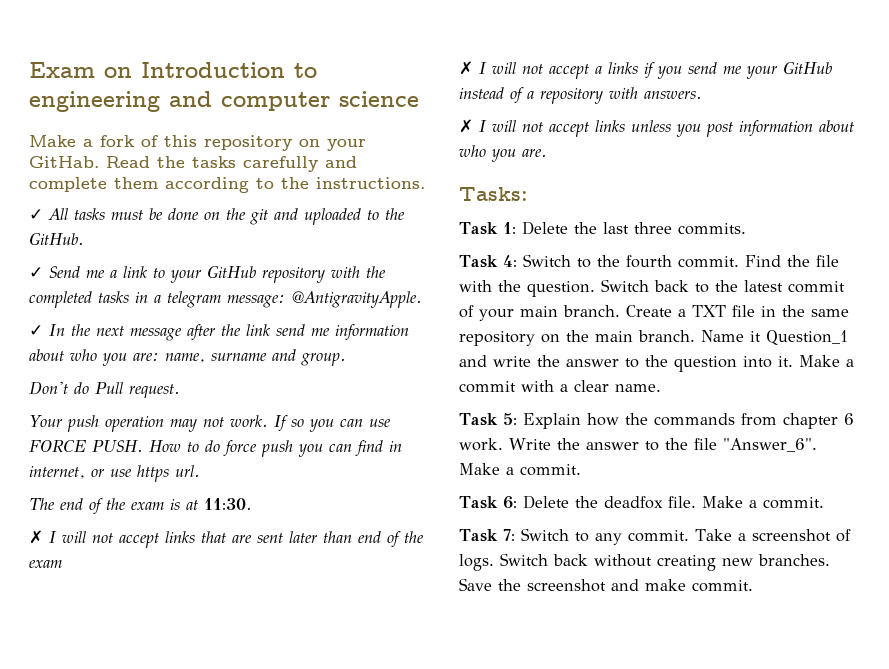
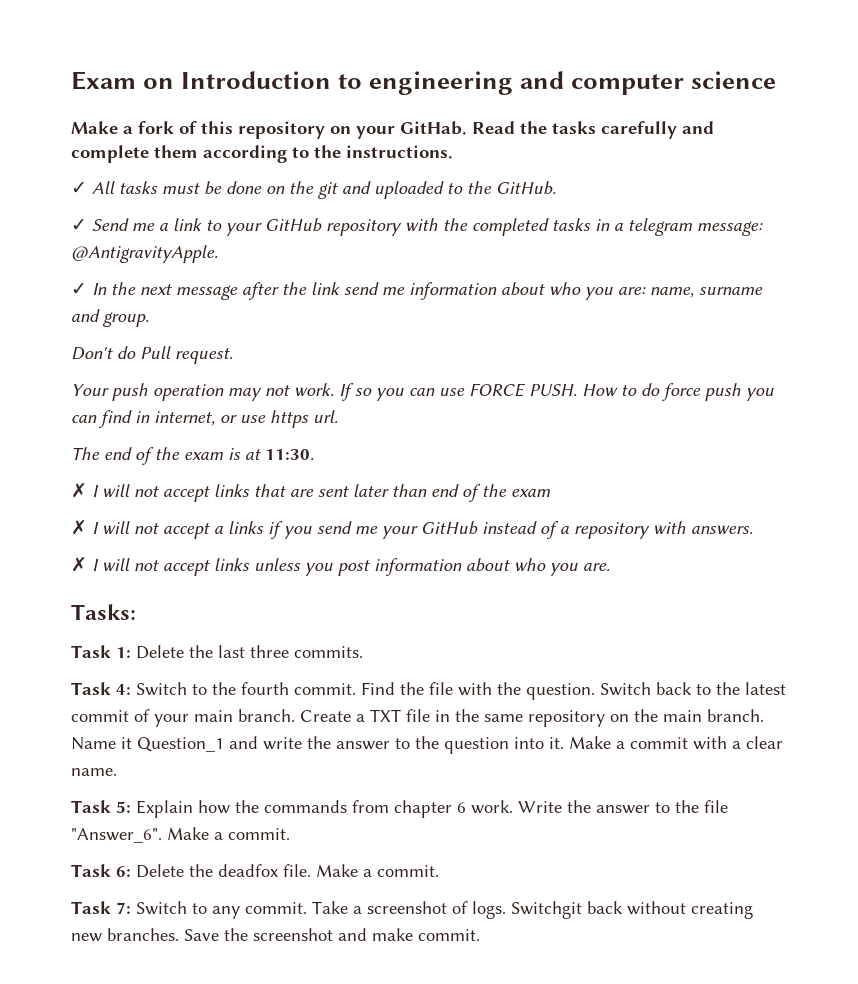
- Switch back without creating new branches.
+ Switchgit back without creating new branches.

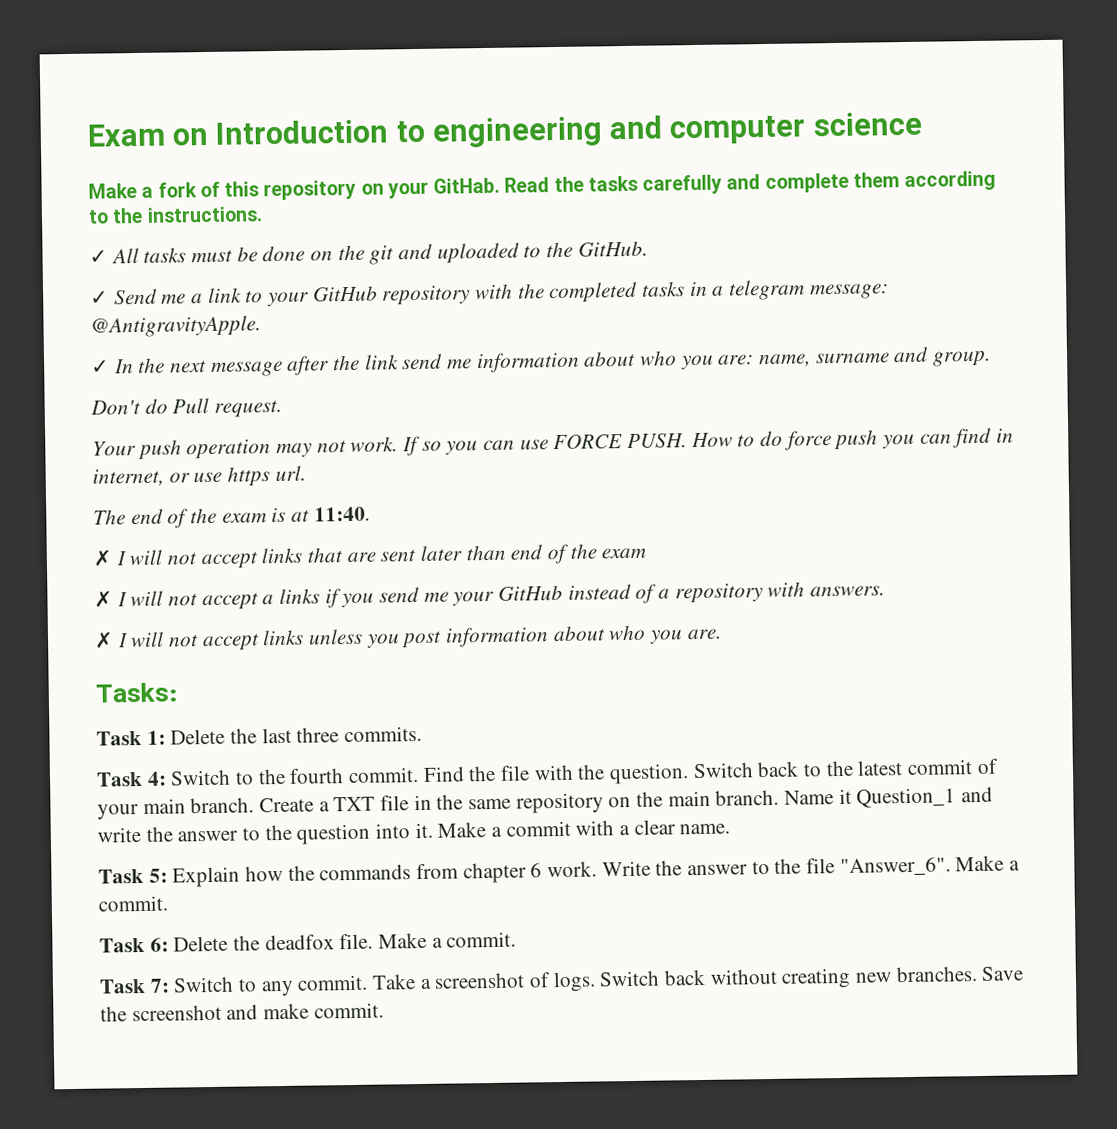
- The end of the exam is at 11:30.
+ The end of the exam is at 11:40.
- Switchgit back without creating new branches.
+ Switch back without creating new branches.

